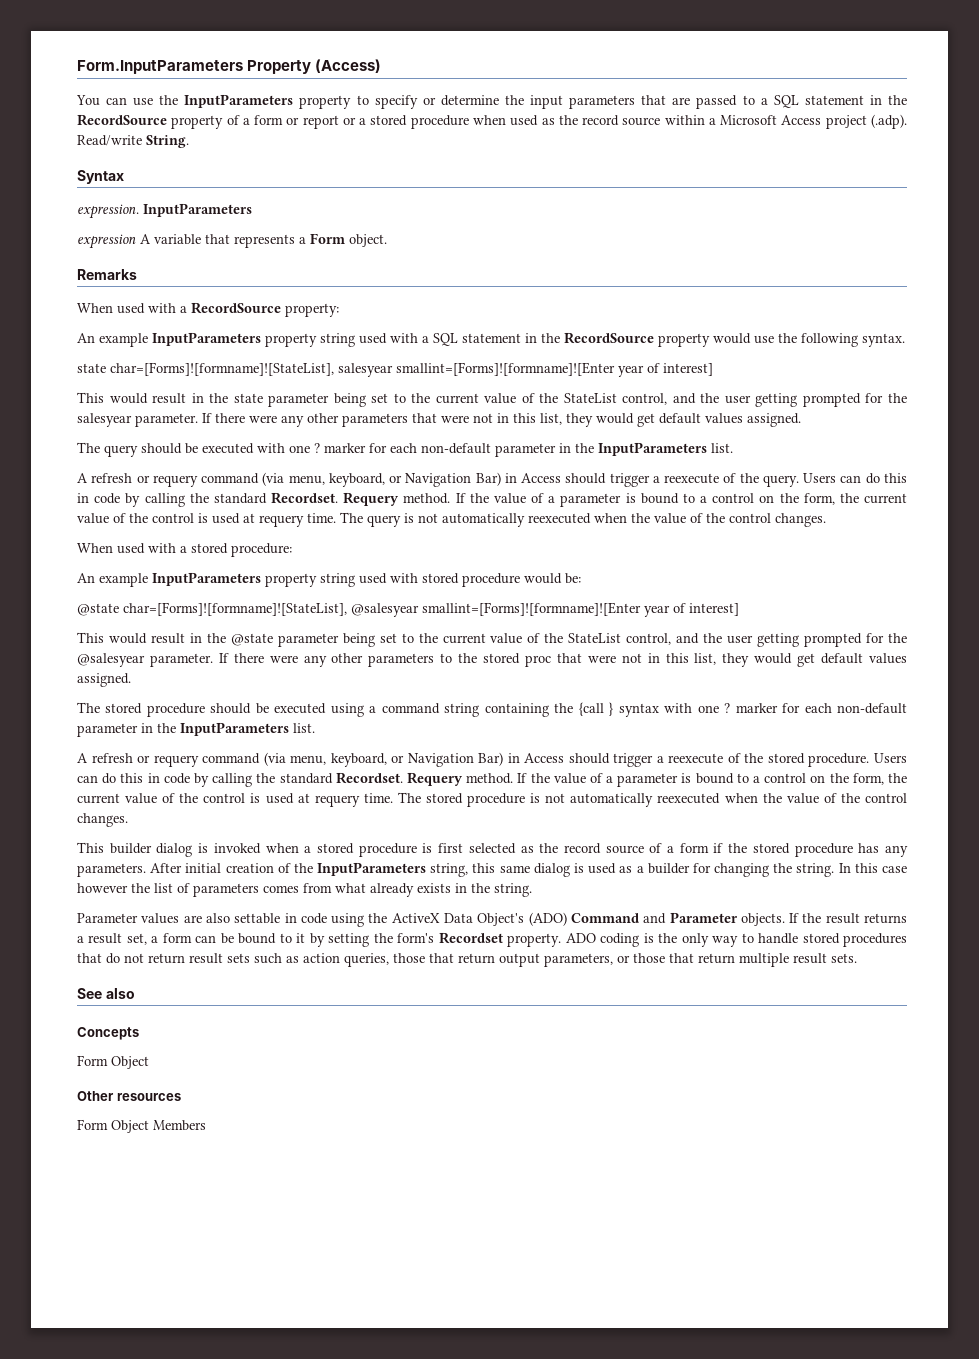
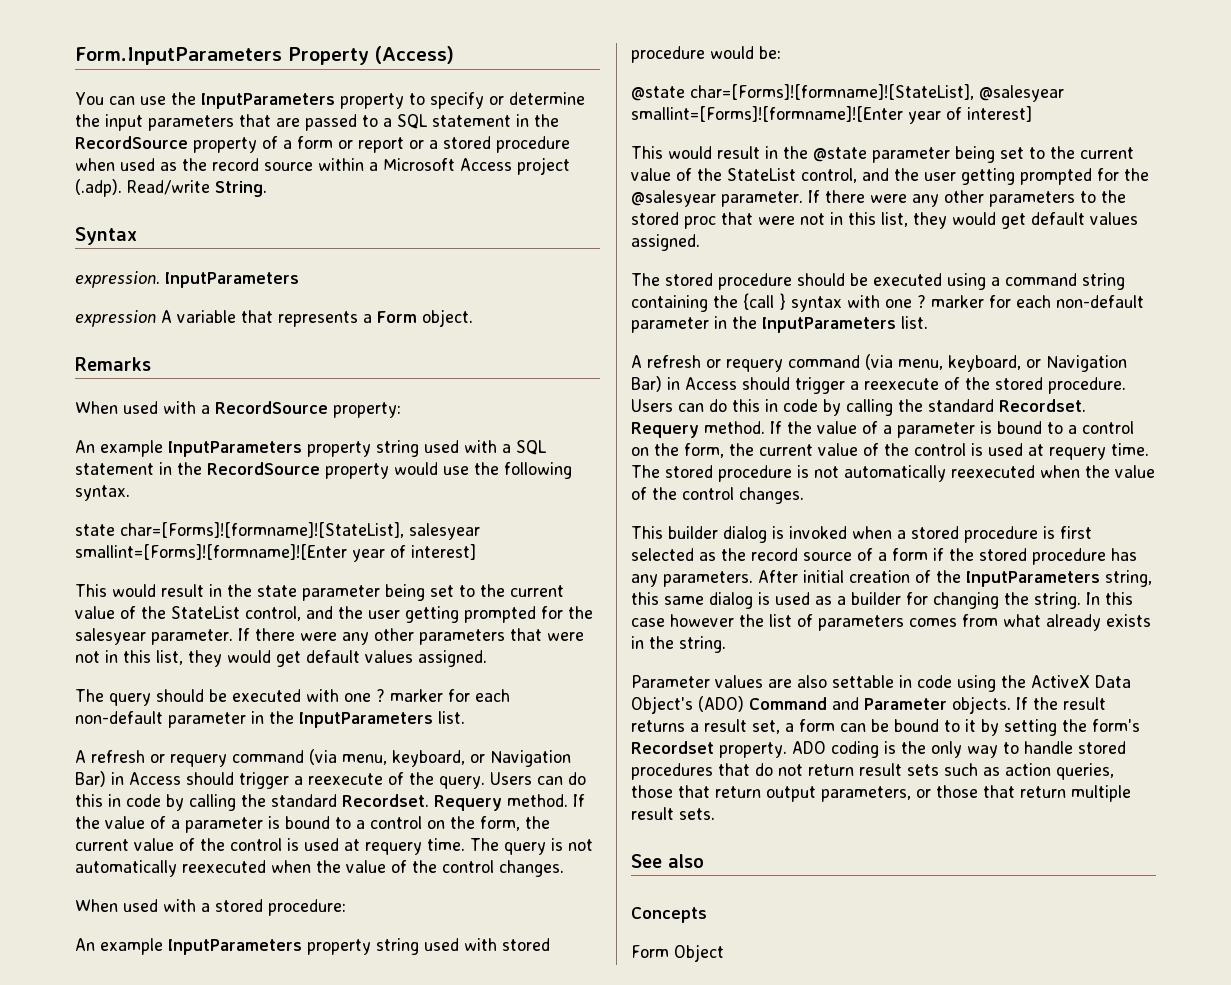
- Other resources
- Form Object Members

